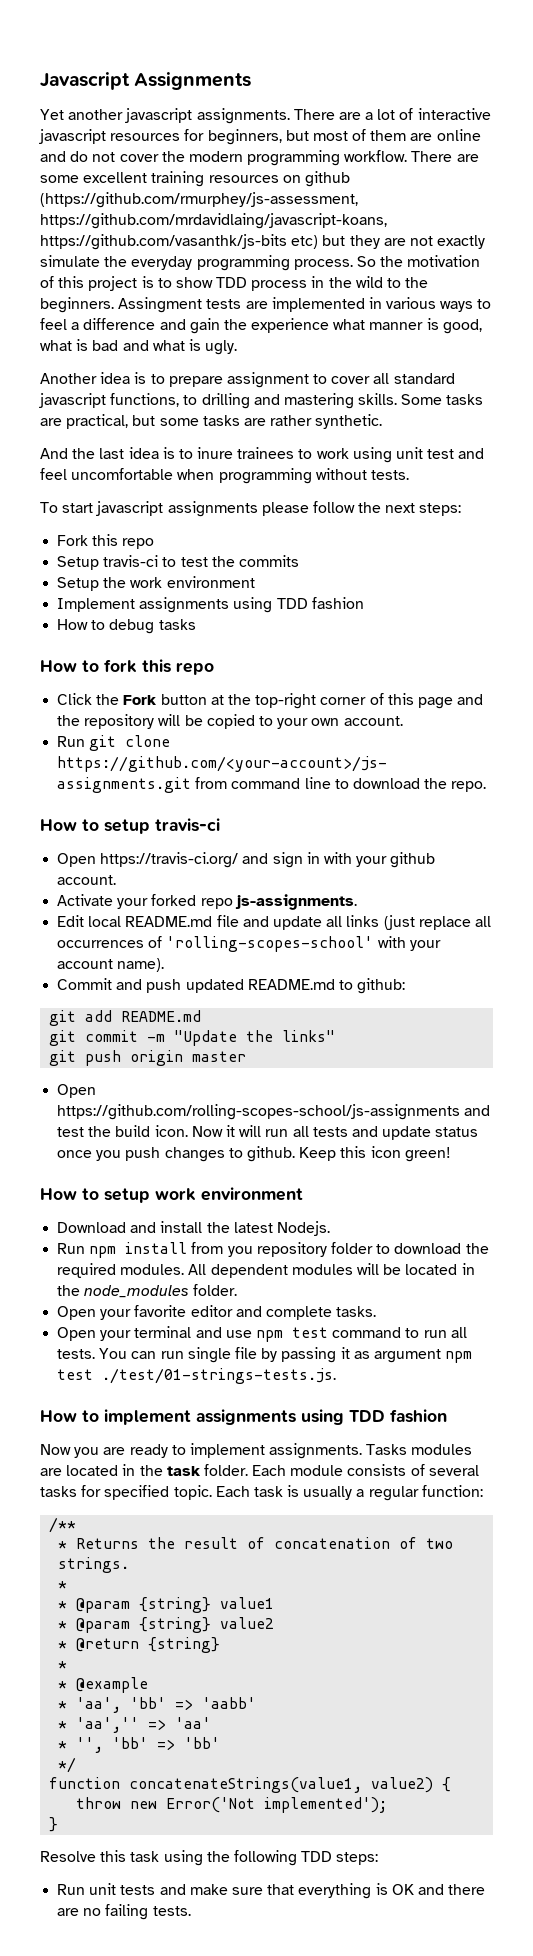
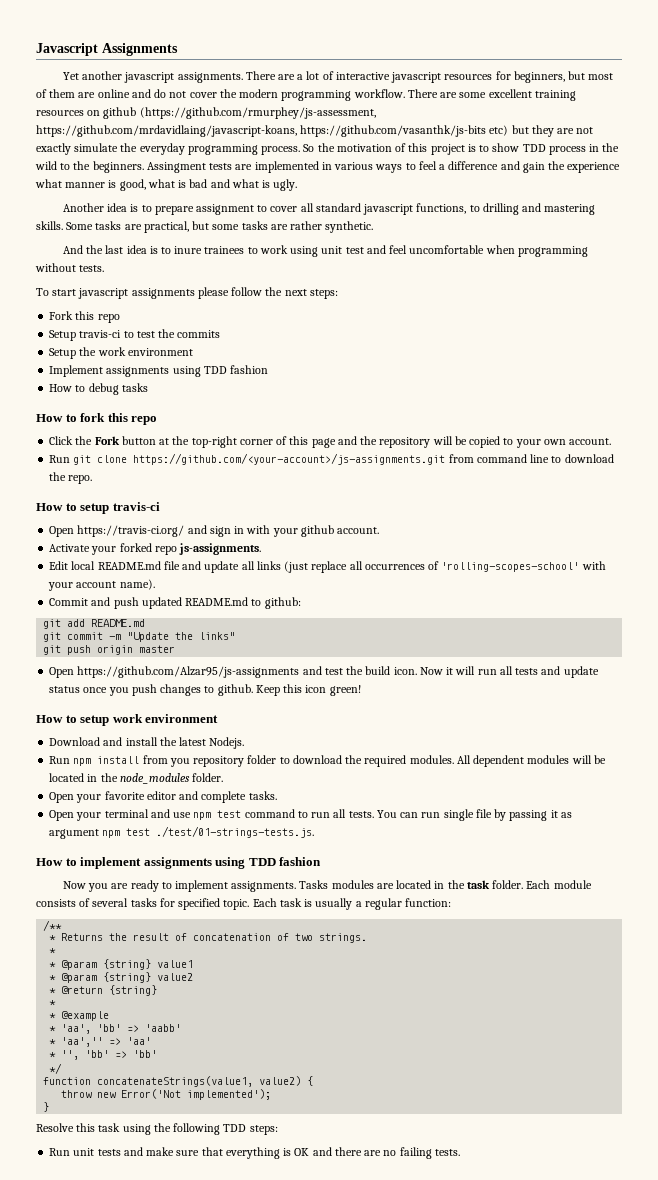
- Open https://github.com/rolling-scopes-school/js-assignments and test the build icon.
+ Open https://github.com/Alzar95/js-assignments and test the build icon.

